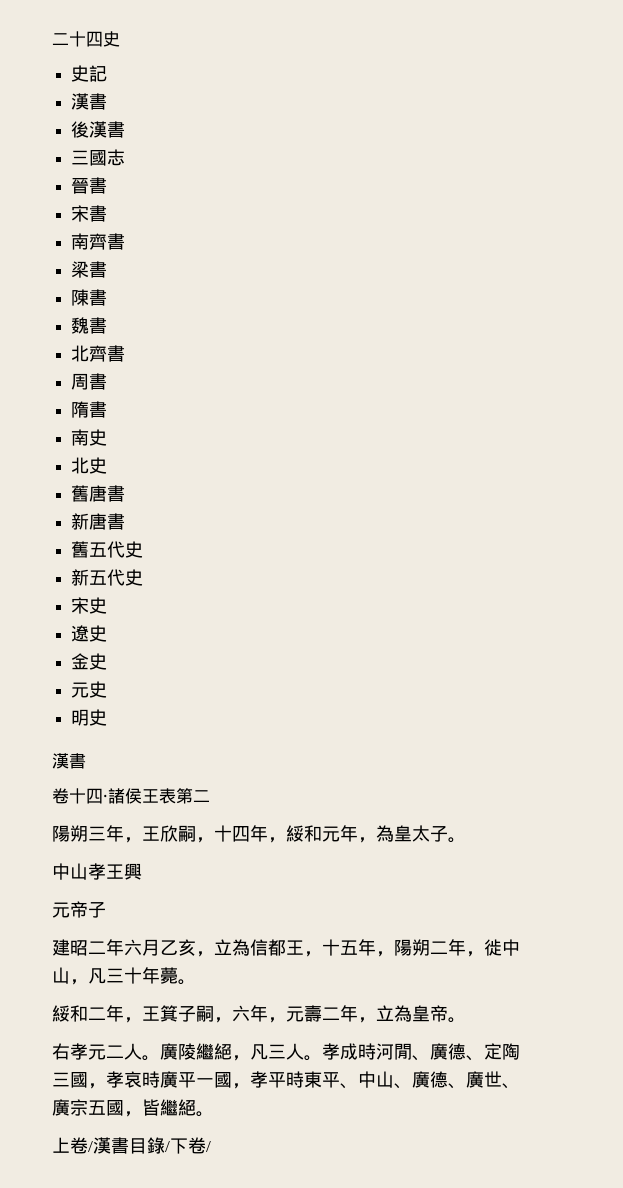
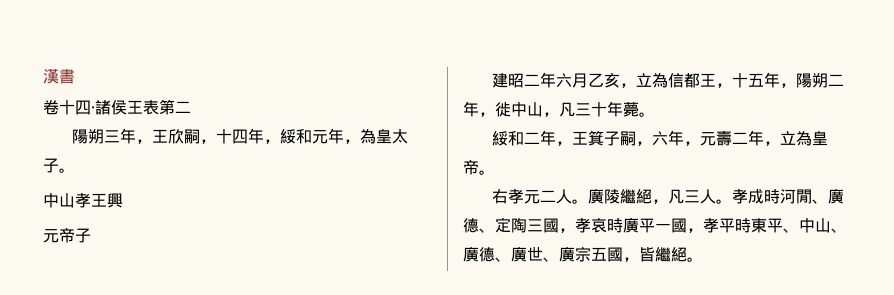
- 二十四史
- 史記
- 漢書
- 後漢書
- 三國志
- 晉書
- 宋書
- 南齊書
- 梁書
- 陳書
- 魏書
- 北齊書
- 周書
- 隋書
- 南史
- 北史
- 舊唐書
- 新唐書
- 舊五代史
- 新五代史
- 宋史
- 遼史
- 金史
- 元史
- 明史
- 上卷/漢書目錄/下卷/

